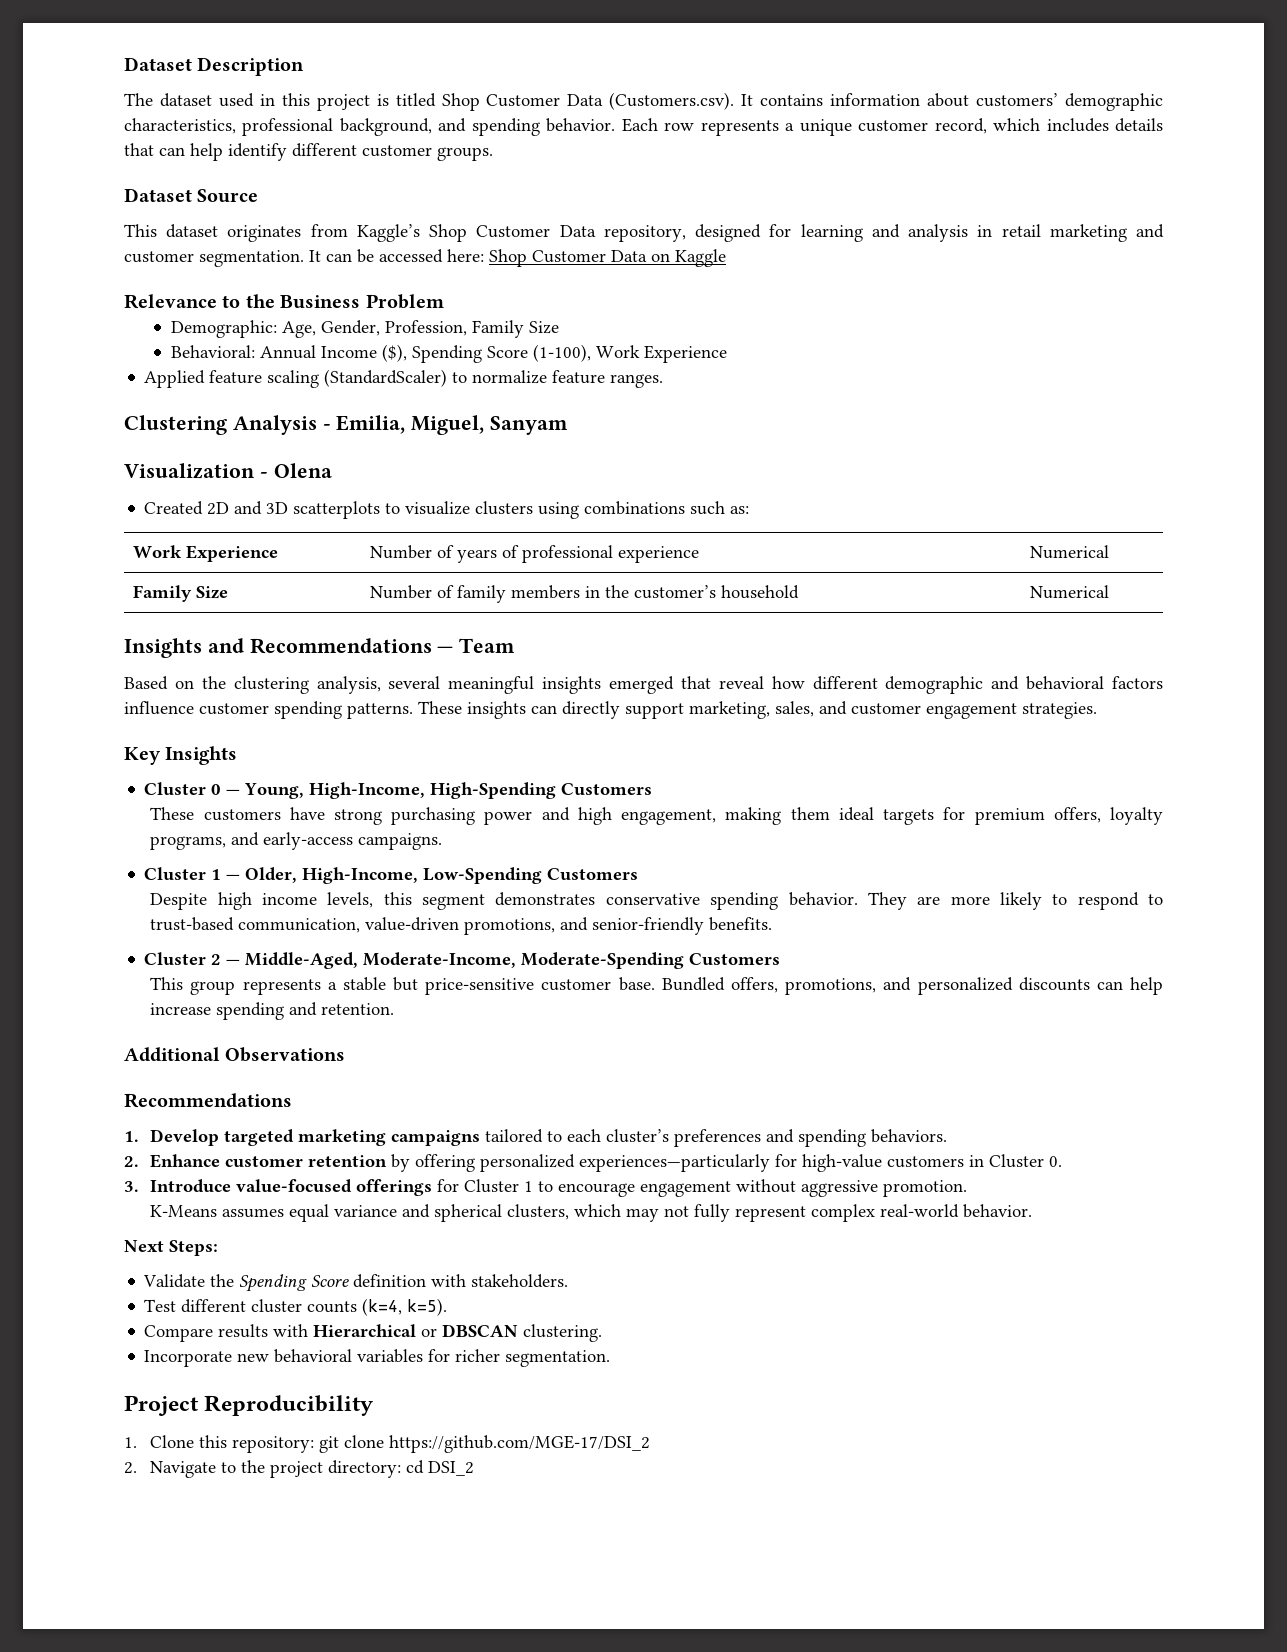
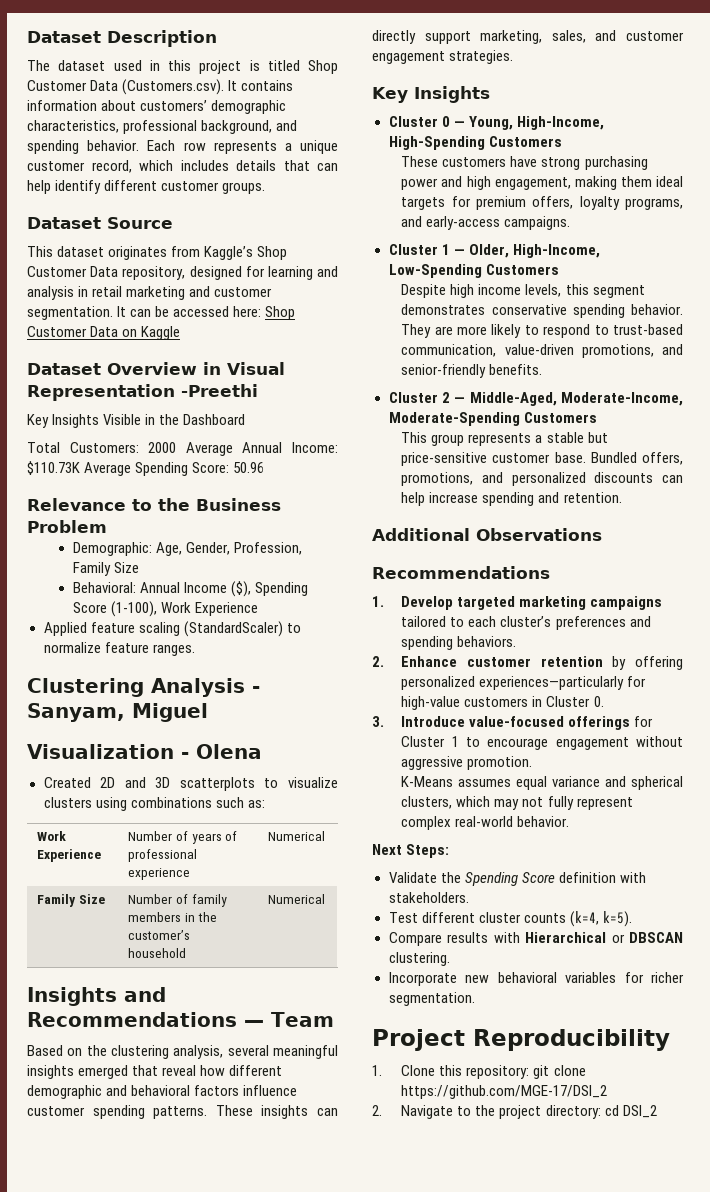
+ Dataset Overview in Visual Representation -Preethi
+ Key Insights Visible in the Dashboard
+ Total Customers: 2000 Average Annual Income: $110.73K Average Spending Score: 50.96
- Clustering Analysis - Emilia, Miguel, Sanyam
+ Clustering Analysis - Sanyam, Miguel

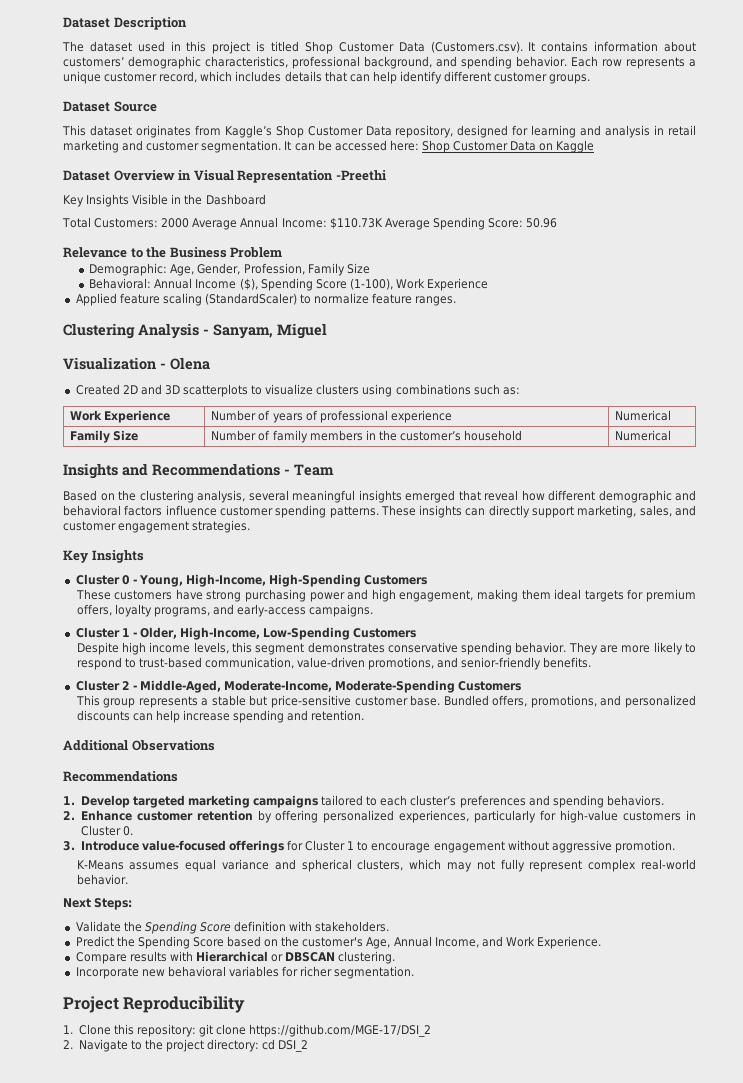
- Insights and Recommendations — Team
+ Insights and Recommendations - Team
- Cluster 0 — Young, High-Income, High-Spending Customers
+ Cluster 0 - Young, High-Income, High-Spending Customers
- Cluster 1 — Older, High-Income, Low-Spending Customers
+ Cluster 1 - Older, High-Income, Low-Spending Customers
- Cluster 2 — Middle-Aged, Moderate-Income, Moderate-Spending Customers
+ Cluster 2 - Middle-Aged, Moderate-Income, Moderate-Spending Customers
- 2. Enhance customer retention by offering personalized experiences—particularly for high-value customers in Cluster 0.
+ 2. Enhance customer retention by offering personalized experiences, particularly for high-value customers in Cluster 0.
- Test different cluster counts (k=4, k=5).
+ Predict the Spending Score based on the customer's Age, Annual Income, and Work Experience.

